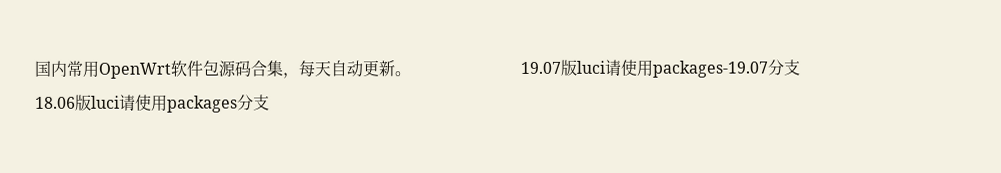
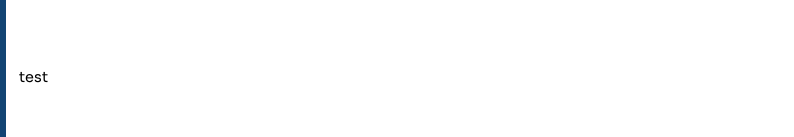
- 国内常用OpenWrt软件包源码合集，每天自动更新。
- 18.06版luci请使用packages分支
- 19.07版luci请使用packages-19.07分支
+ test

